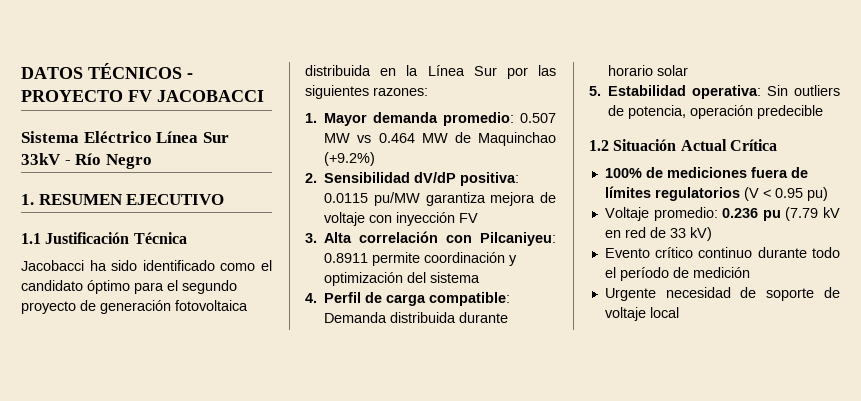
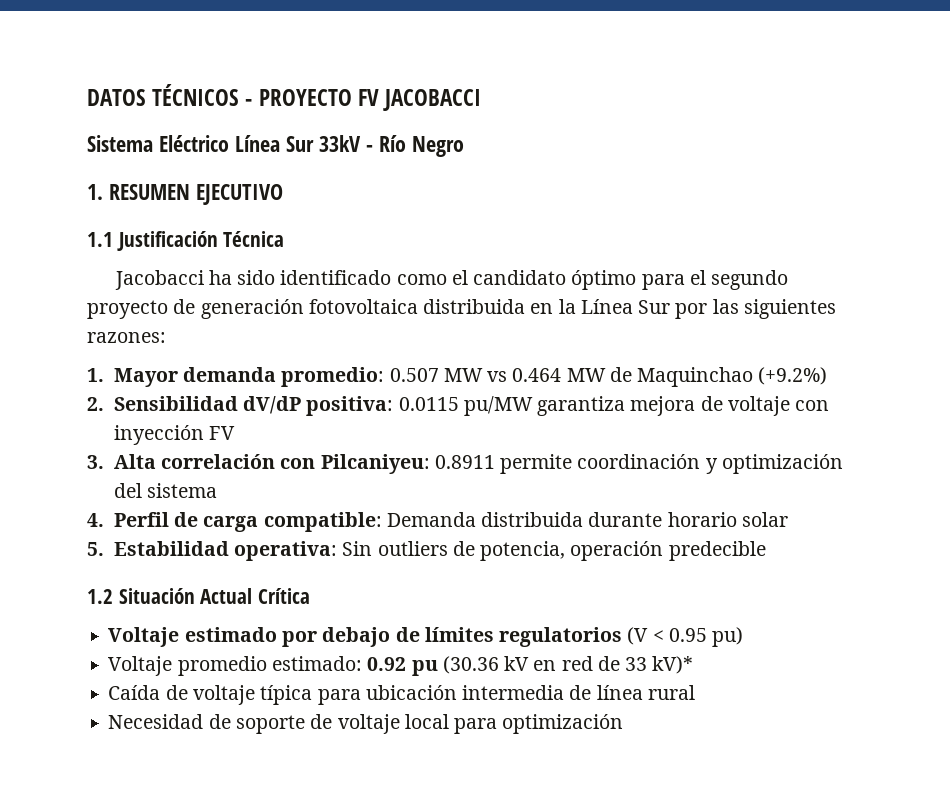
- 100% de mediciones fuera de límites regulatorios (V < 0.95 pu)
+ Voltaje estimado por debajo de límites regulatorios (V < 0.95 pu)
- Voltaje promedio: 0.236 pu (7.79 kV en red de 33 kV)
- Evento crítico continuo durante todo el período de medición
- Urgente necesidad de soporte de voltaje local
+ Voltaje promedio estimado: 0.92 pu (30.36 kV en red de 33 kV)*
+ Caída de voltaje típica para ubicación intermedia de línea rural
+ Necesidad de soporte de voltaje local para optimización

